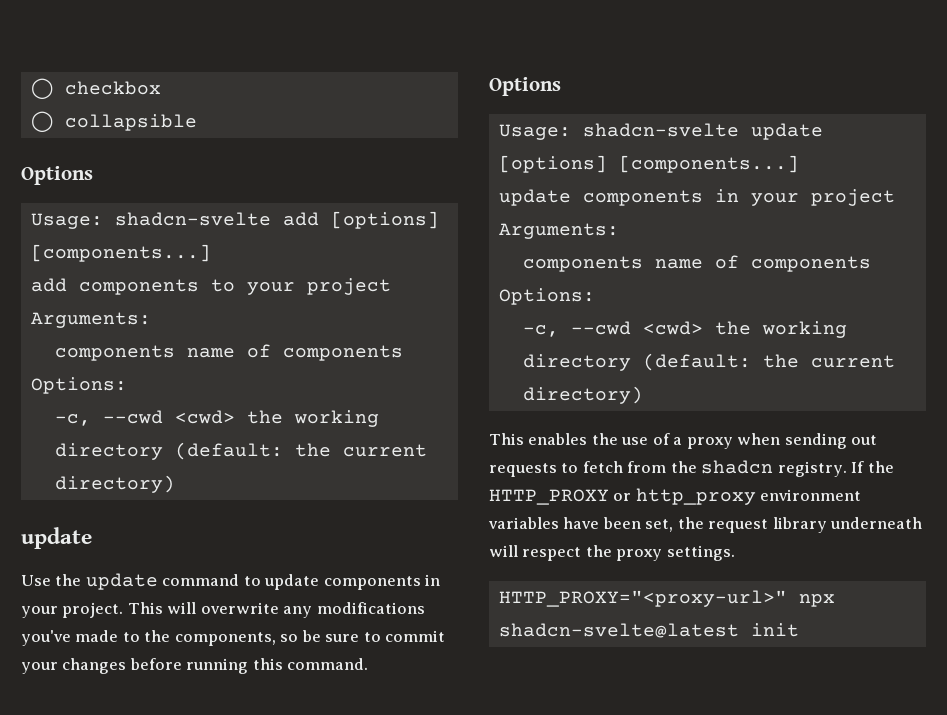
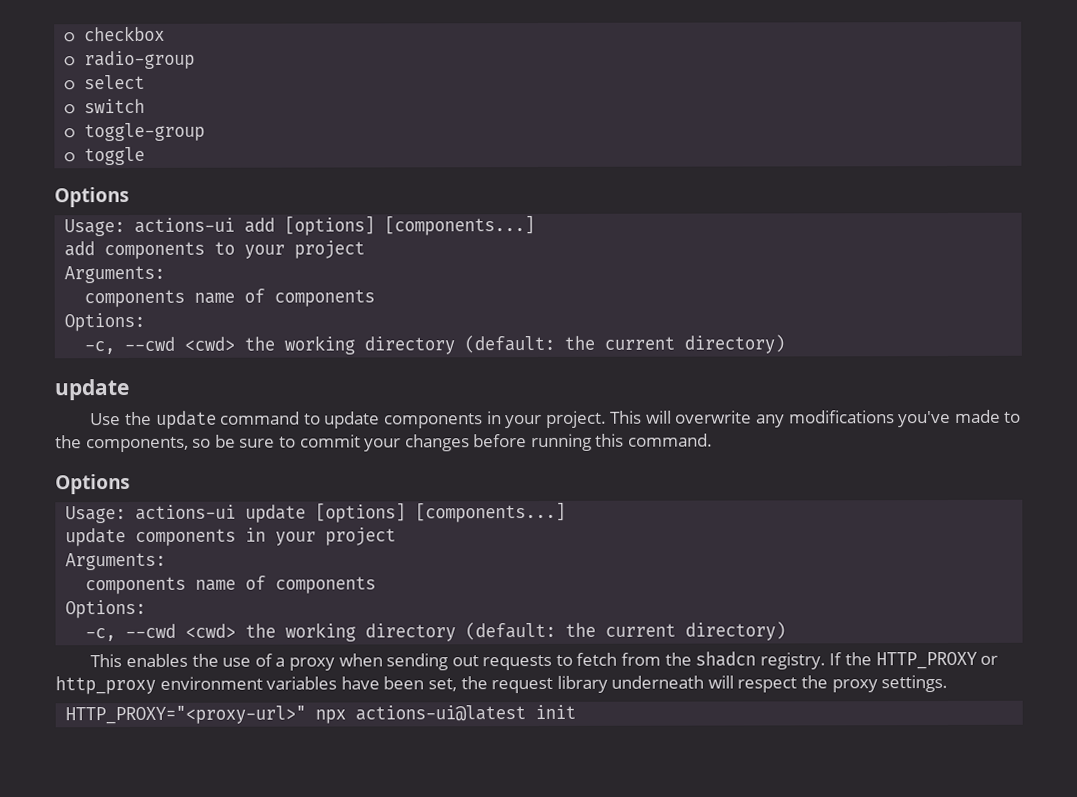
- ◯ collapsible
+ ◯ radio-group
+ ◯ select
+ ◯ switch
+ ◯ toggle-group
+ ◯ toggle
  Options
- Usage: shadcn-svelte add [options] [components...]
+ Usage: actions-ui add [options] [components...]
- Usage: shadcn-svelte update [options] [components...]
+ Usage: actions-ui update [options] [components...]
- HTTP_PROXY="<proxy-url>" npx shadcn-svelte@latest init
+ HTTP_PROXY="<proxy-url>" npx actions-ui@latest init

